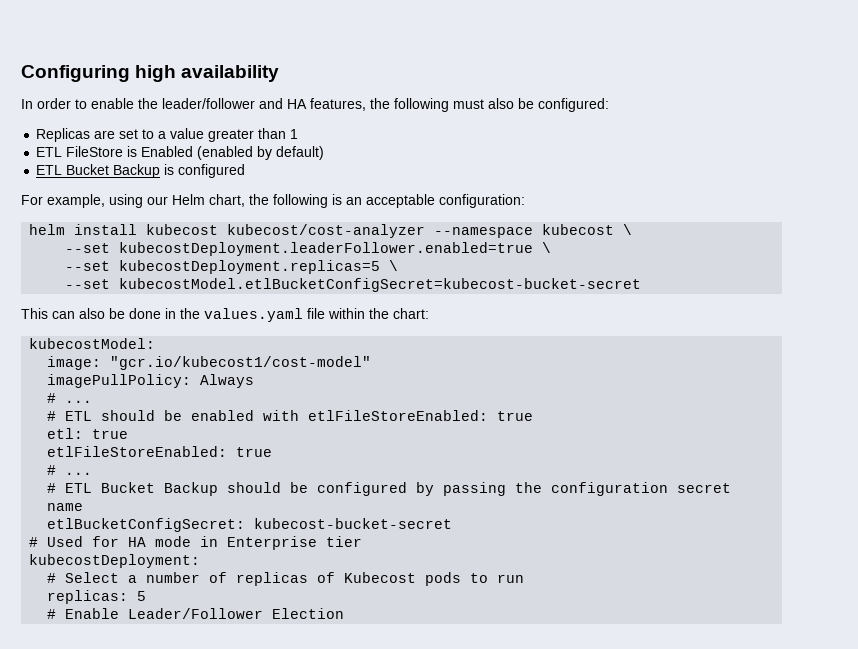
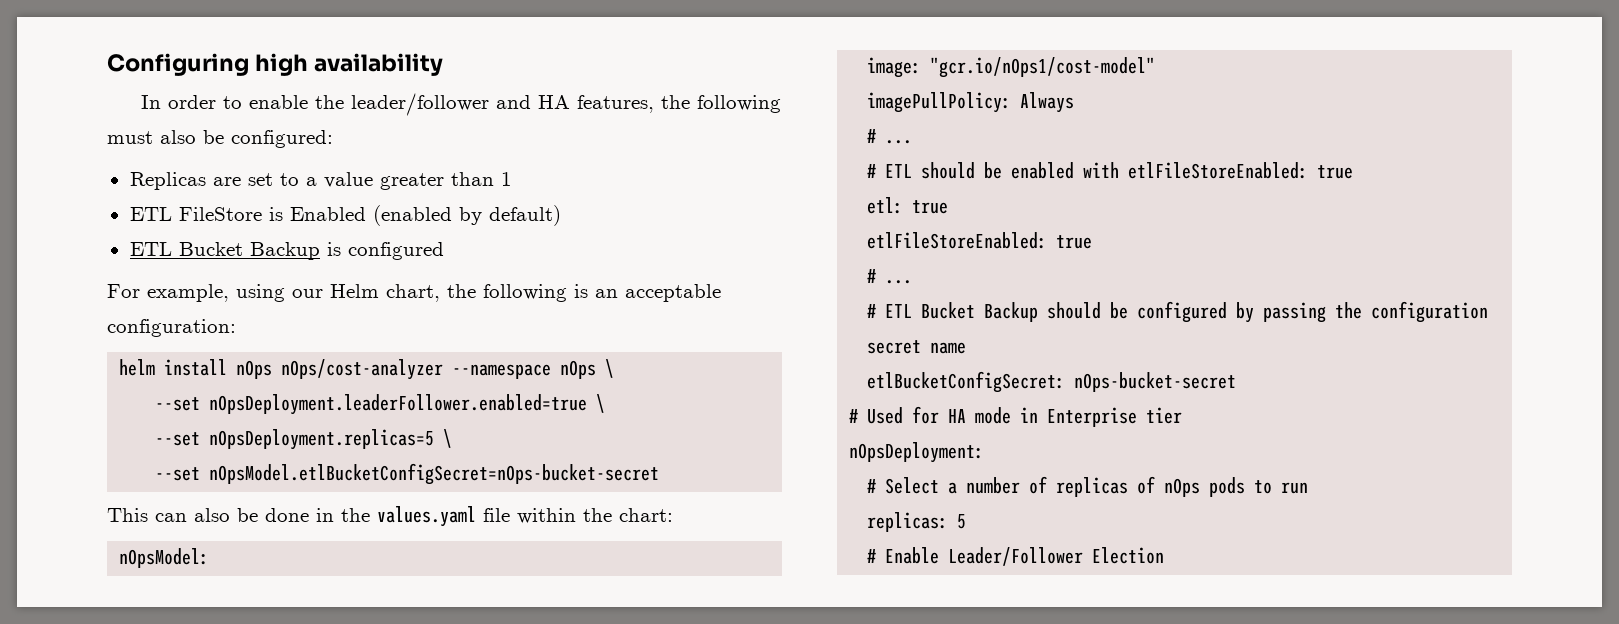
- helm install kubecost kubecost/cost-analyzer --namespace kubecost \
- --set kubecostDeployment.leaderFollower.enabled=true \
- --set kubecostDeployment.replicas=5 \
- --set kubecostModel.etlBucketConfigSecret=kubecost-bucket-secret
+ helm install nOps nOps/cost-analyzer --namespace nOps \
+ --set nOpsDeployment.leaderFollower.enabled=true \
+ --set nOpsDeployment.replicas=5 \
+ --set nOpsModel.etlBucketConfigSecret=nOps-bucket-secret
- kubecostModel:
+ nOpsModel:
- image: "gcr.io/kubecost1/cost-model"
+ image: "gcr.io/nOps1/cost-model"
- etlBucketConfigSecret: kubecost-bucket-secret
+ etlBucketConfigSecret: nOps-bucket-secret
- kubecostDeployment:
+ nOpsDeployment:
- # Select a number of replicas of Kubecost pods to run
+ # Select a number of replicas of nOps pods to run

